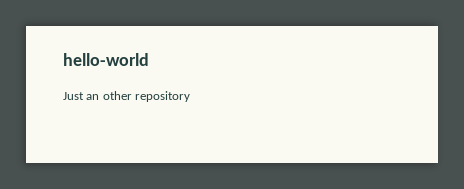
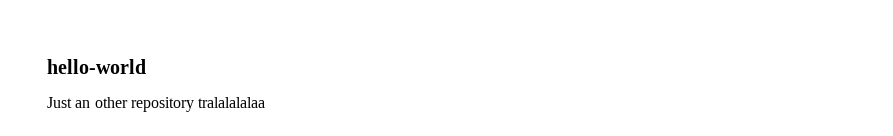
- Just an other repository
+ Just an other repository tralalalalaa

